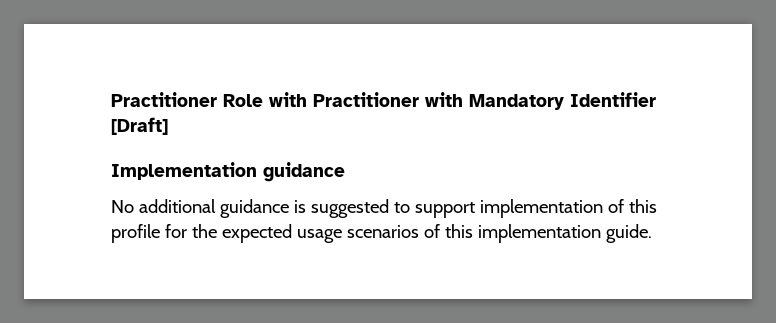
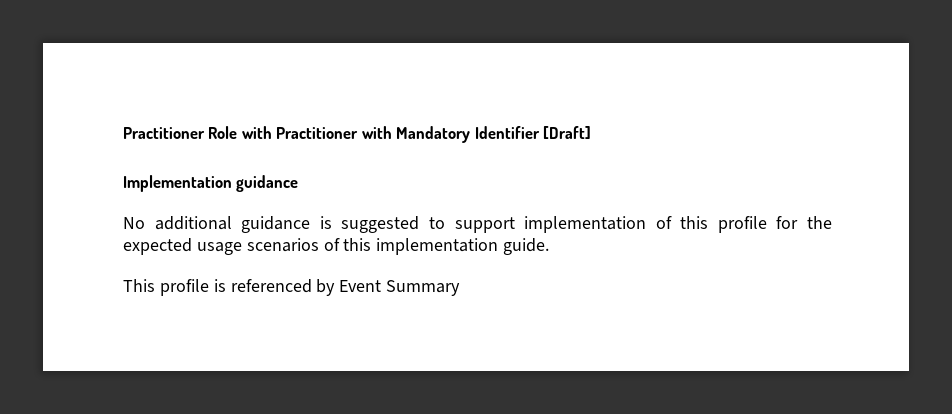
+ This profile is referenced by Event Summary

